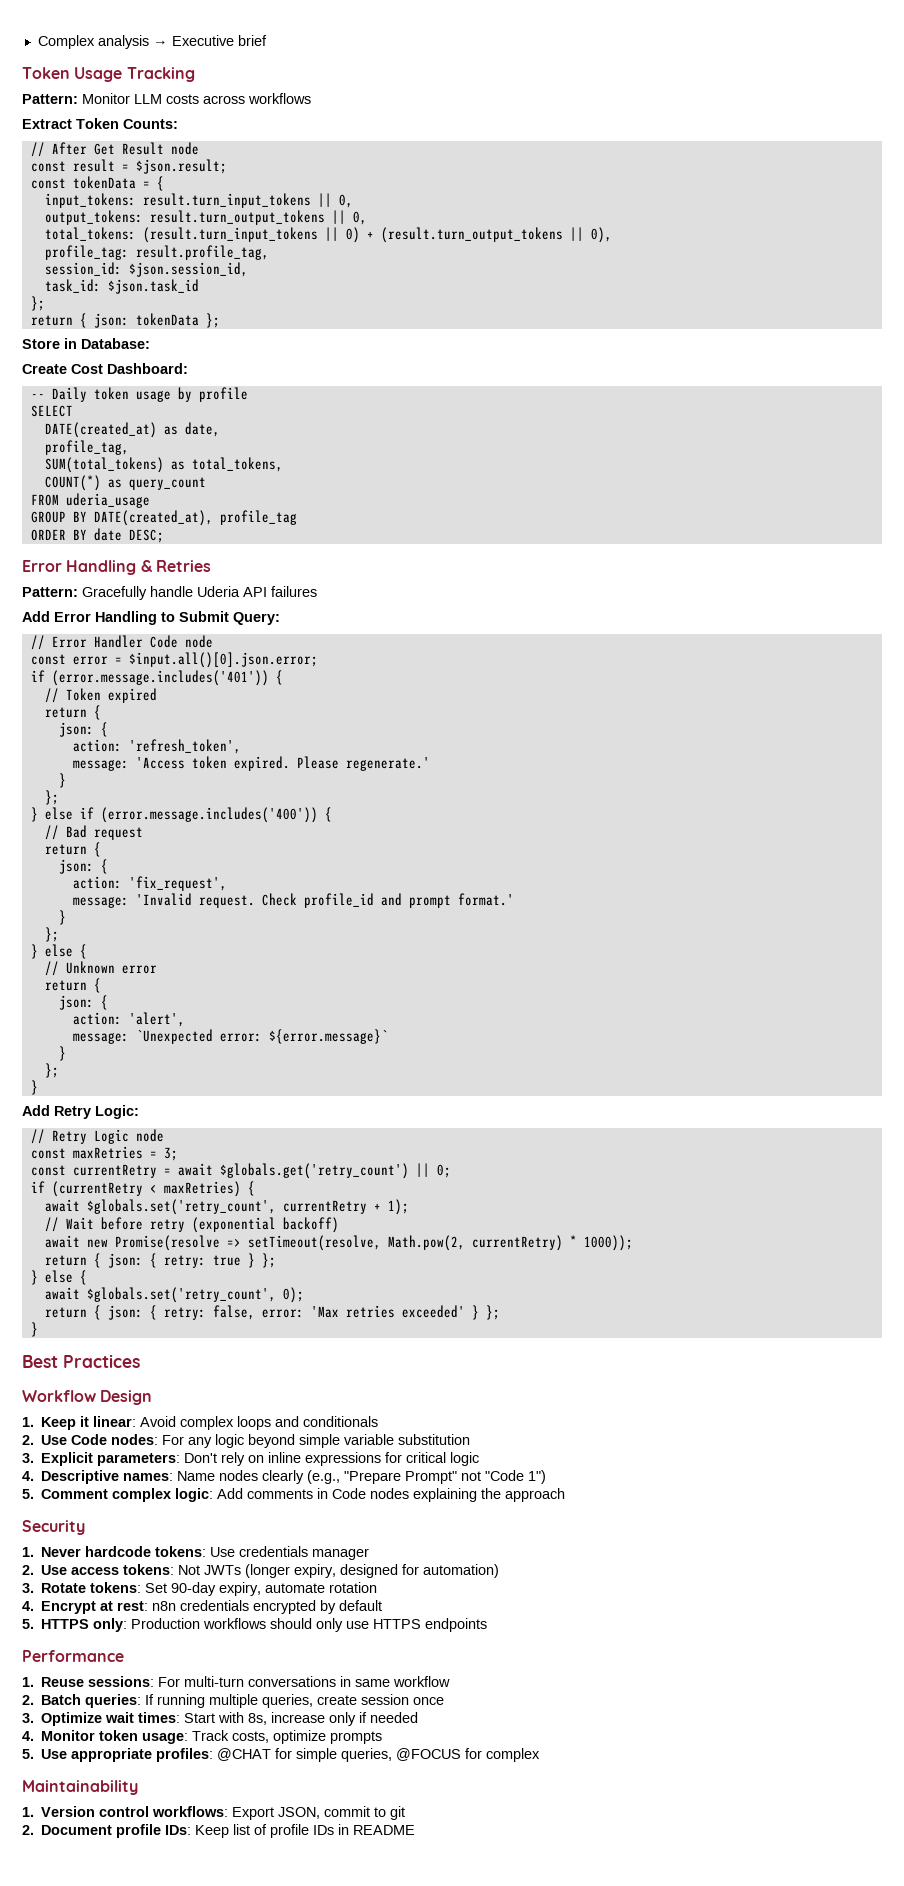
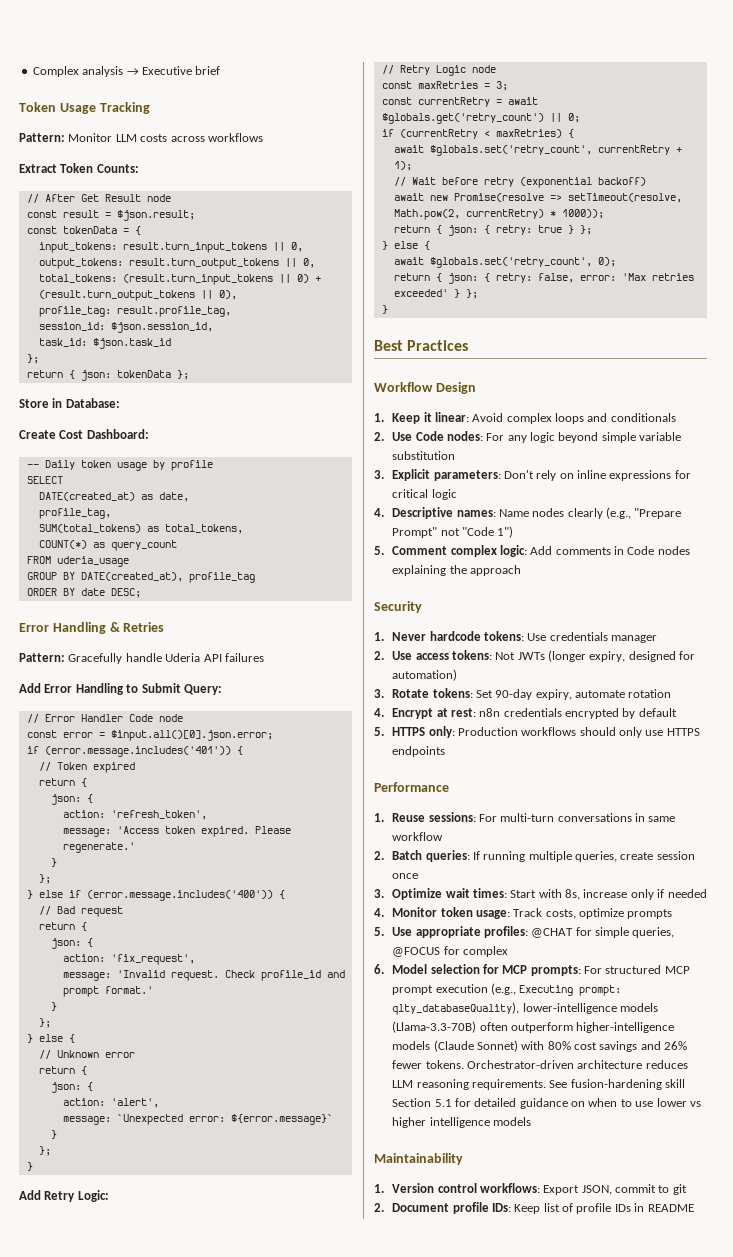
+ 6. Model selection for MCP prompts: For structured MCP prompt execution (e.g., Executing prompt: qlty_databaseQuality), lower-intelligence models (Llama-3.3-70B) often outperform higher-intelligence models (Claude Sonnet) with 80% cost savings and 26% fewer tokens. Orchestrator-driven architecture reduces LLM reasoning requirements. See fusion-hardening skill Section 5.1 for detailed guidance on when to use lower vs higher intelligence models

